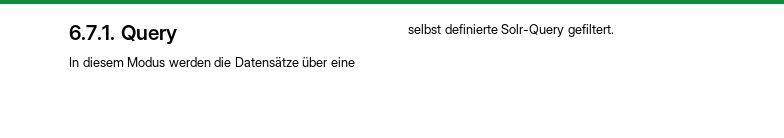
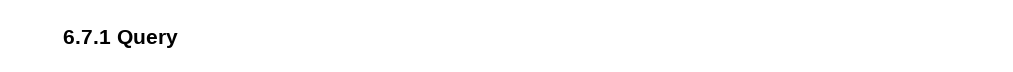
- 6.7.1. Query
+ 6.7.1 Query
- In diesem Modus werden die Datensätze über eine selbst definierte Solr-Query gefiltert.

